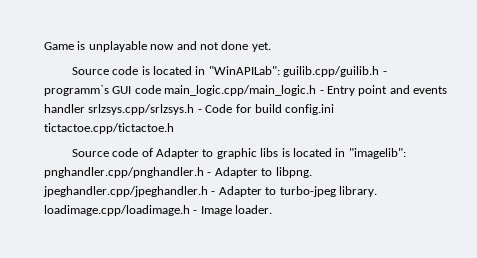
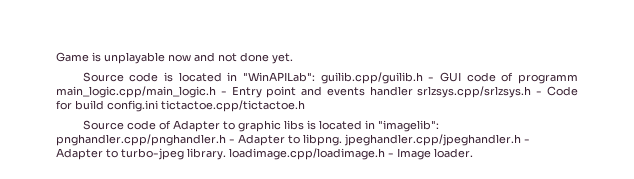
- Source code is located in "WinAPILab": guilib.cpp/guilib.h - programm`s GUI code main_logic.cpp/main_logic.h - Entry point and events handler srlzsys.cpp/srlzsys.h - Code for build config.ini tictactoe.cpp/tictactoe.h
+ Source code is located in "WinAPILab": guilib.cpp/guilib.h - GUI code of programm main_logic.cpp/main_logic.h - Entry point and events handler srlzsys.cpp/srlzsys.h - Code for build config.ini tictactoe.cpp/tictactoe.h

